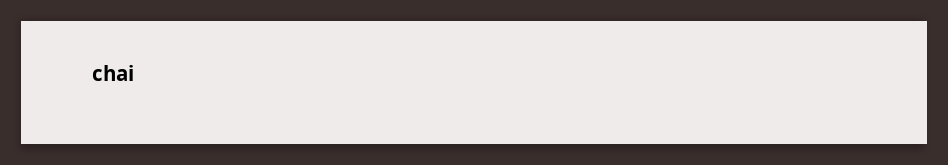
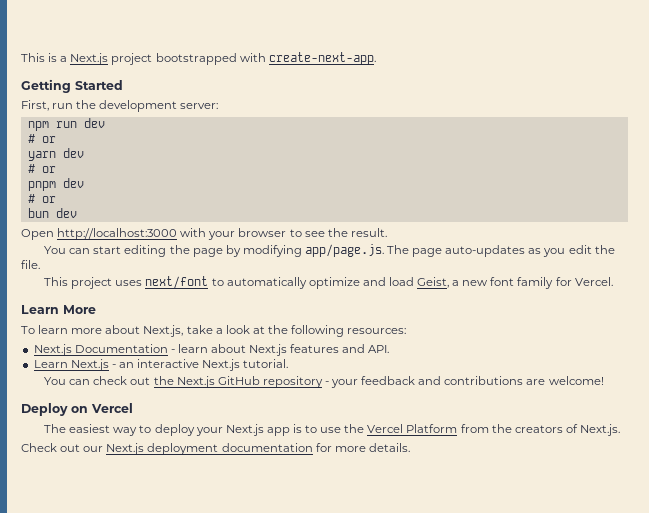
- chai
+ This is a Next.js project bootstrapped with create-next-app.
+ Getting Started
+ First, run the development server:
+ npm run dev
+ # or
+ yarn dev
+ # or
+ pnpm dev
+ # or
+ bun dev
+ Open http://localhost:3000 with your browser to see the result.
+ You can start editing the page by modifying app/page.js. The page auto-updates as you edit the file.
+ This project uses next/font to automatically optimize and load Geist, a new font family for Vercel.
+ Learn More
+ To learn more about Next.js, take a look at the following resources:
+ Next.js Documentation - learn about Next.js features and API.
+ Learn Next.js - an interactive Next.js tutorial.
+ You can check out the Next.js GitHub repository - your feedback and contributions are welcome!
+ Deploy on Vercel
+ The easiest way to deploy your Next.js app is to use the Vercel Platform from the creators of Next.js.
+ Check out our Next.js deployment documentation for more details.

